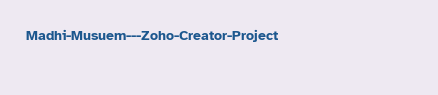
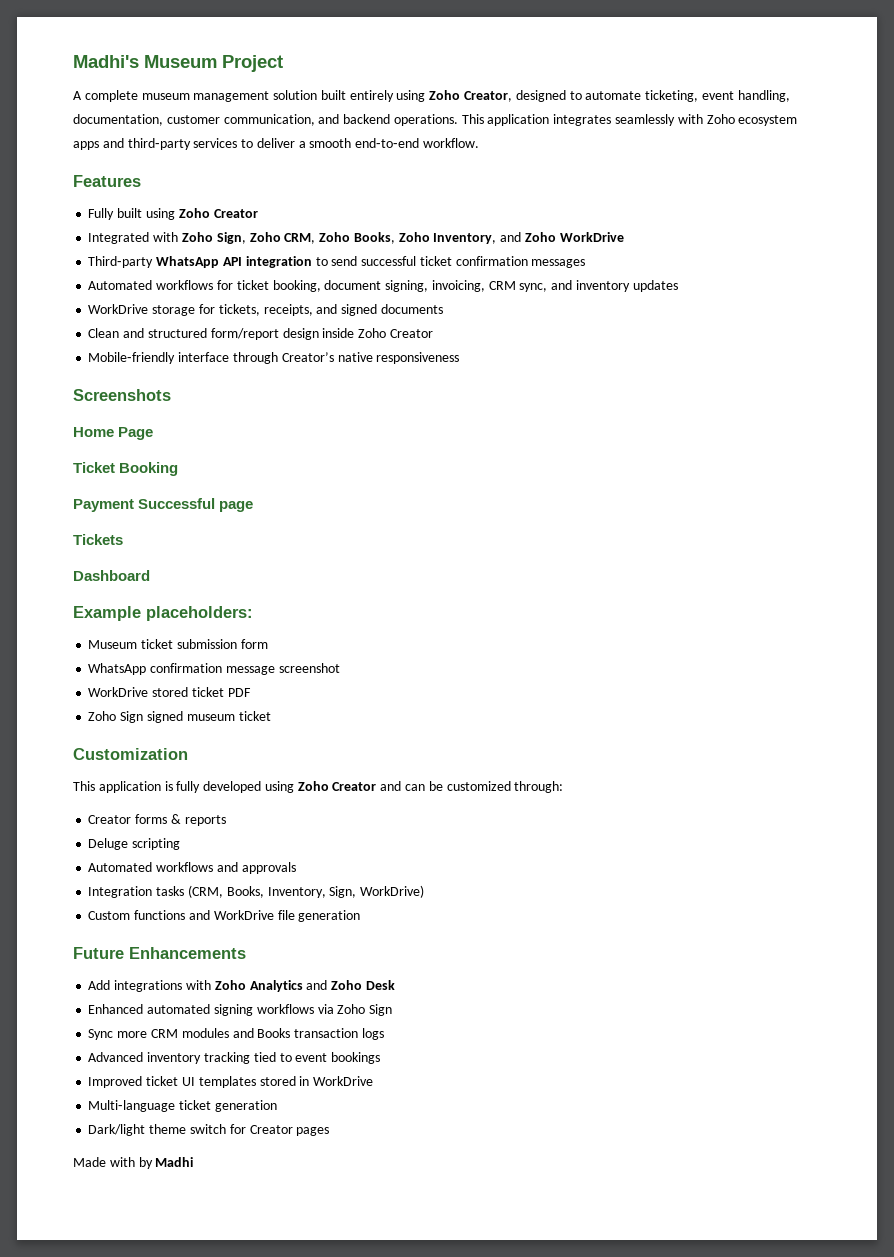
- Madhi-Musuem---Zoho-Creator-Project
+ Madhi's Museum Project
+ A complete museum management solution built entirely using Zoho Creator, designed to automate ticketing, event handling, documentation, customer communication, and backend operations. This application integrates seamlessly with Zoho ecosystem apps and third‑party services to deliver a smooth end‑to‑end workflow.
+ Features
+ Fully built using Zoho Creator
+ Integrated with Zoho Sign, Zoho CRM, Zoho Books, Zoho Inventory, and Zoho WorkDrive
+ Third‑party WhatsApp API integration to send successful ticket confirmation messages
+ Automated workflows for ticket booking, document signing, invoicing, CRM sync, and inventory updates
+ WorkDrive storage for tickets, receipts, and signed documents
+ Clean and structured form/report design inside Zoho Creator
+ Mobile‑friendly interface through Creator’s native responsiveness
+ Screenshots
+ Home Page
+ Ticket Booking
+ Payment Successful page
+ Tickets
+ Dashboard
+ Example placeholders:
+ Museum ticket submission form
+ WhatsApp confirmation message screenshot
+ WorkDrive stored ticket PDF
+ Zoho Sign signed museum ticket
+ Customization
+ This application is fully developed using Zoho Creator and can be customized through:
+ Creator forms & reports
+ Deluge scripting
+ Automated workflows and approvals
+ Integration tasks (CRM, Books, Inventory, Sign, WorkDrive)
+ Custom functions and WorkDrive file generation
+ Future Enhancements
+ Add integrations with Zoho Analytics and Zoho Desk
+ Enhanced automated signing workflows via Zoho Sign
+ Sync more CRM modules and Books transaction logs
+ Advanced inventory tracking tied to event bookings
+ Improved ticket UI templates stored in WorkDrive
+ Multi‑language ticket generation
+ Dark/light theme switch for Creator pages
+ Made with by Madhi

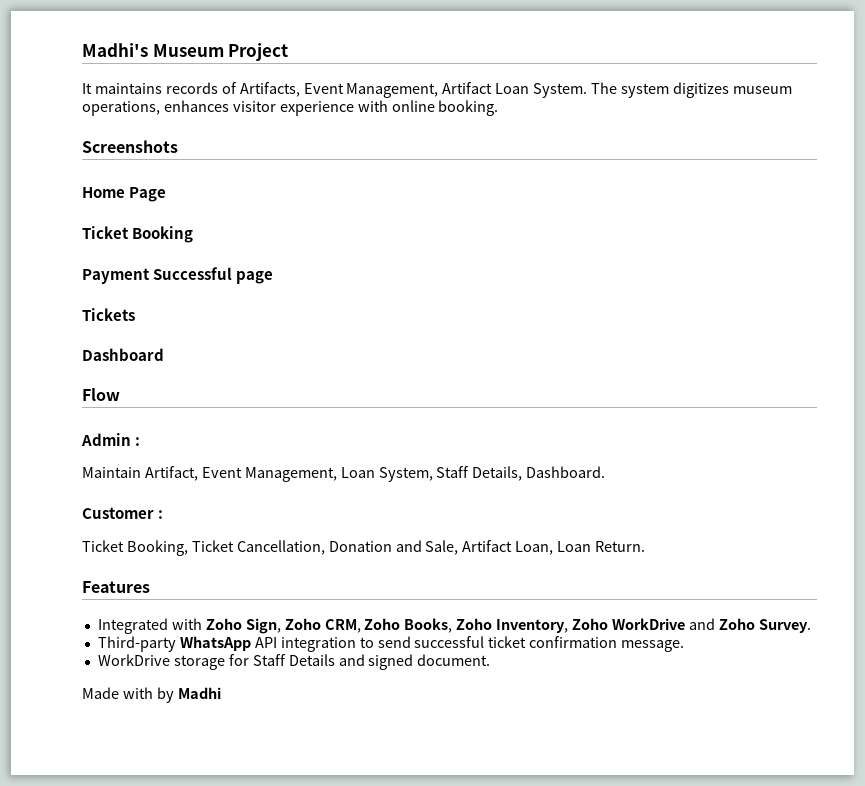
- A complete museum management solution built entirely using Zoho Creator, designed to automate ticketing, event handling, documentation, customer communication, and backend operations. This application integrates seamlessly with Zoho ecosystem apps and third‑party services to deliver a smooth end‑to‑end workflow.
- Features
- Fully built using Zoho Creator
- Integrated with Zoho Sign, Zoho CRM, Zoho Books, Zoho Inventory, and Zoho WorkDrive
- Third‑party WhatsApp API integration to send successful ticket confirmation messages
- Automated workflows for ticket booking, document signing, invoicing, CRM sync, and inventory updates
- WorkDrive storage for tickets, receipts, and signed documents
- Clean and structured form/report design inside Zoho Creator
- Mobile‑friendly interface through Creator’s native responsiveness
+ It maintains records of Artifacts, Event Management, Artifact Loan System. The system digitizes museum operations, enhances visitor experience with online booking.
- Example placeholders:
- Museum ticket submission form
- WhatsApp confirmation message screenshot
- WorkDrive stored ticket PDF
- Zoho Sign signed museum ticket
- Customization
- This application is fully developed using Zoho Creator and can be customized through:
- Creator forms & reports
- Deluge scripting
- Automated workflows and approvals
- Integration tasks (CRM, Books, Inventory, Sign, WorkDrive)
- Custom functions and WorkDrive file generation
- Future Enhancements
- Add integrations with Zoho Analytics and Zoho Desk
- Enhanced automated signing workflows via Zoho Sign
- Sync more CRM modules and Books transaction logs
- Advanced inventory tracking tied to event bookings
- Improved ticket UI templates stored in WorkDrive
- Multi‑language ticket generation
- Dark/light theme switch for Creator pages
+ Flow
+ Admin :
+ Maintain Artifact, Event Management, Loan System, Staff Details, Dashboard.
+ Customer :
+ Ticket Booking, Ticket Cancellation, Donation and Sale, Artifact Loan, Loan Return.
+ Features
+ Integrated with Zoho Sign, Zoho CRM, Zoho Books, Zoho Inventory, Zoho WorkDrive and Zoho Survey.
+ Third‑party WhatsApp API integration to send successful ticket confirmation message.
+ WorkDrive storage for Staff Details and signed document.

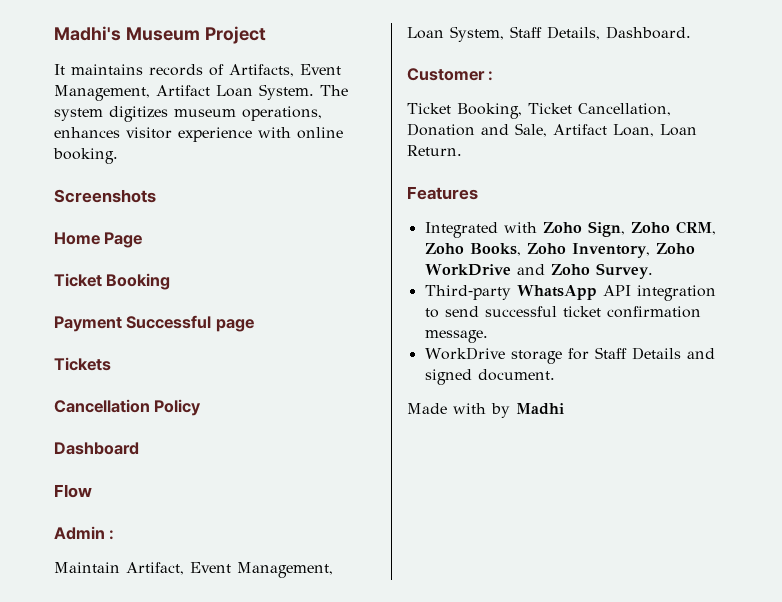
+ Cancellation Policy

